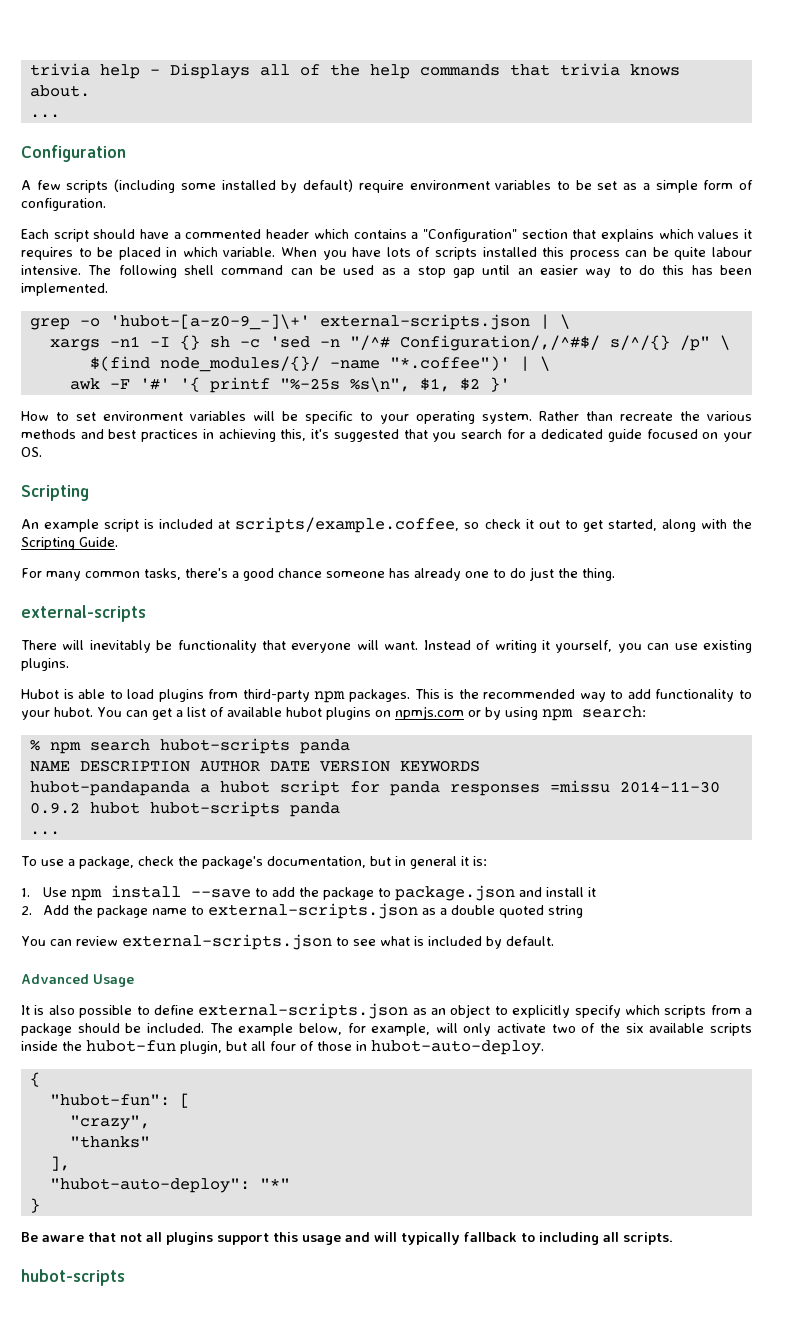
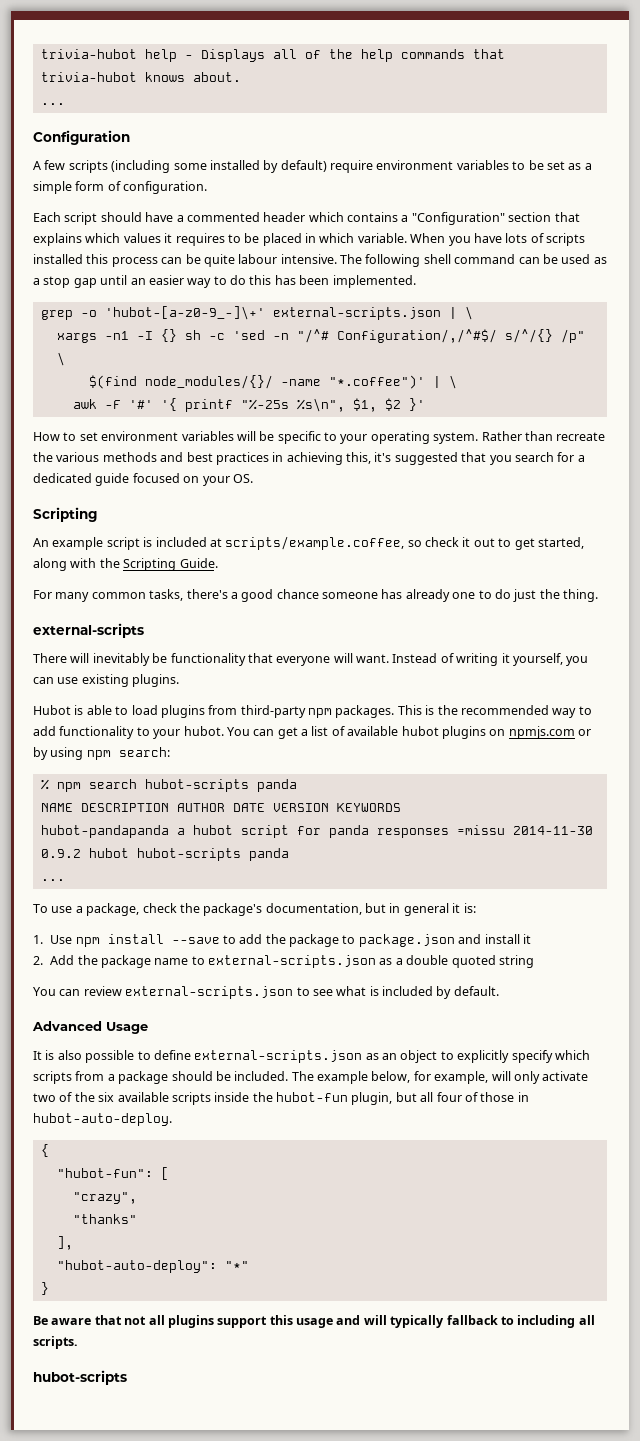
- trivia help - Displays all of the help commands that trivia knows about.
+ trivia-hubot help - Displays all of the help commands that trivia-hubot knows about.

